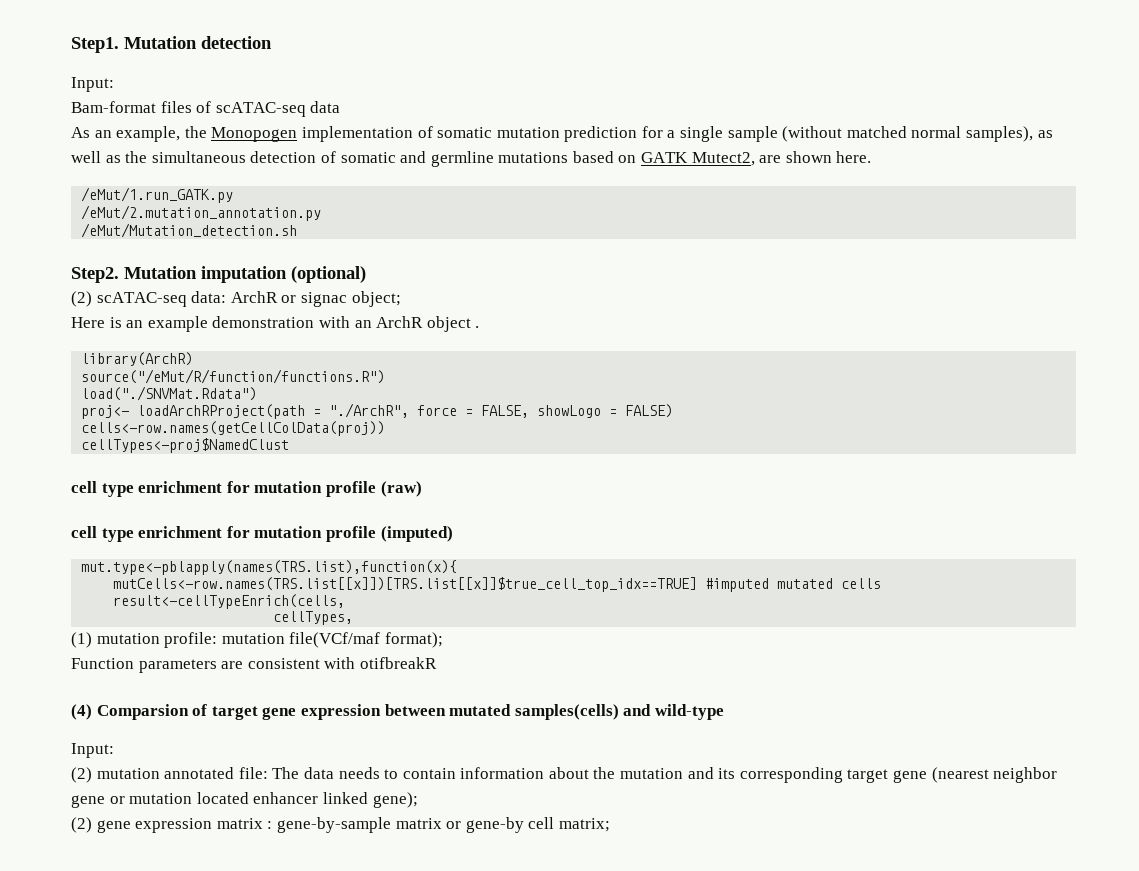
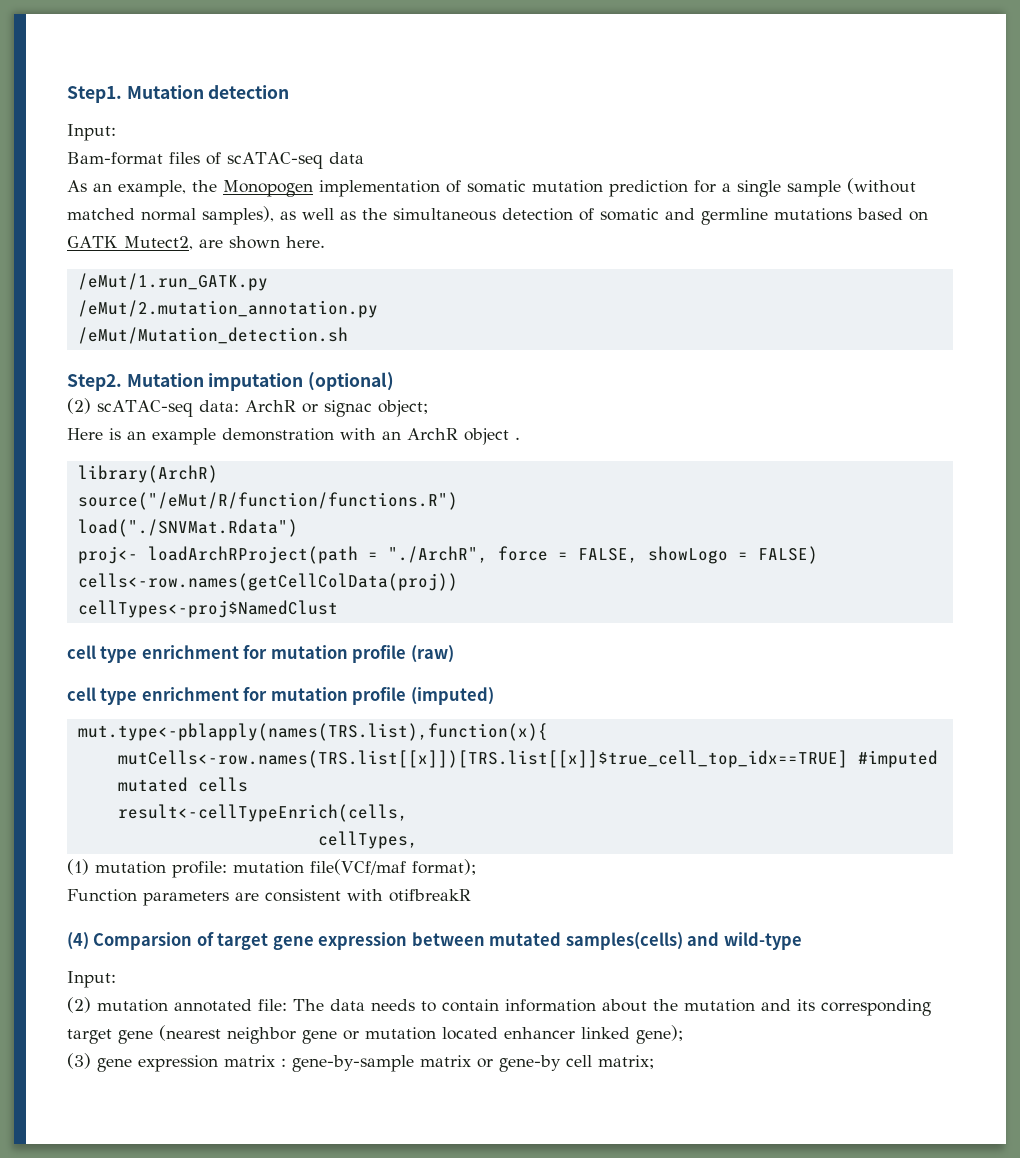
- (2) gene expression matrix : gene-by-sample matrix or gene-by cell matrix;
+ (3) gene expression matrix : gene-by-sample matrix or gene-by cell matrix;

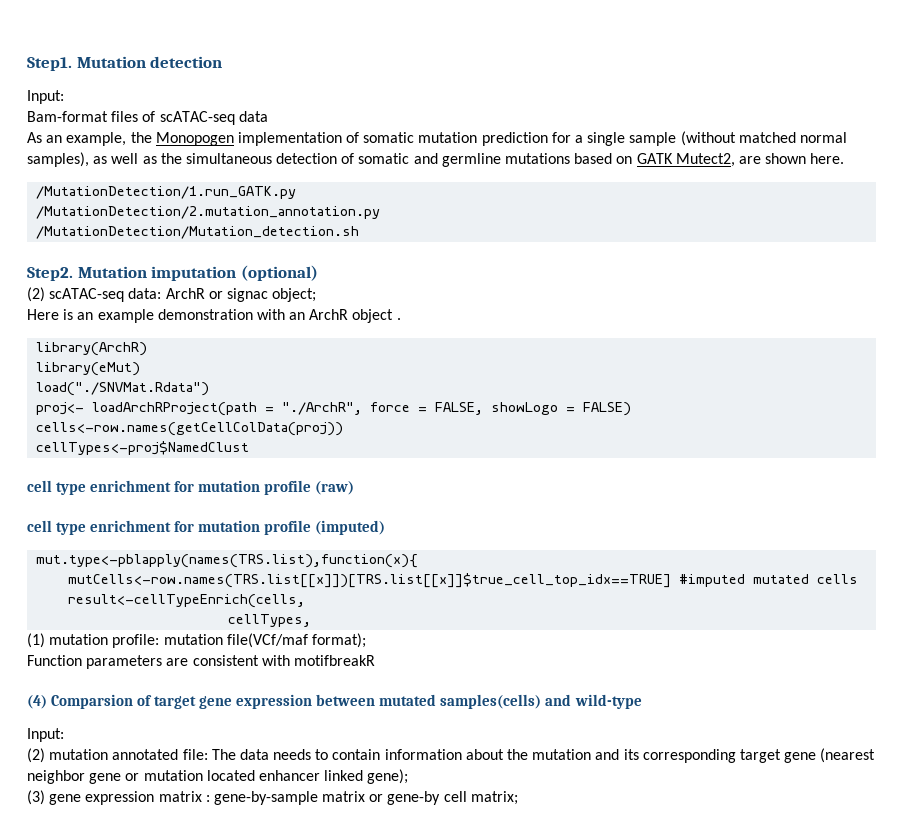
- /eMut/1.run_GATK.py
- /eMut/2.mutation_annotation.py
- /eMut/Mutation_detection.sh
+ /MutationDetection/1.run_GATK.py
+ /MutationDetection/2.mutation_annotation.py
+ /MutationDetection/Mutation_detection.sh
- source("/eMut/R/function/functions.R")
+ library(eMut)
- Function parameters are consistent with otifbreakR
+ Function parameters are consistent with motifbreakR

